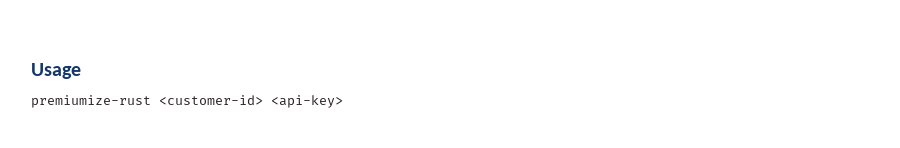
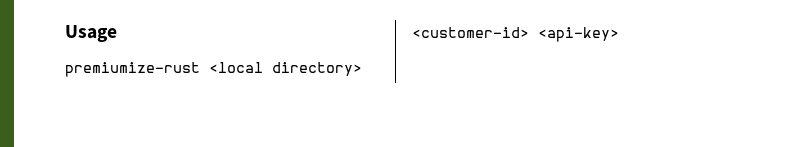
- premiumize-rust <customer-id> <api-key>
+ premiumize-rust <local directory> <customer-id> <api-key>

